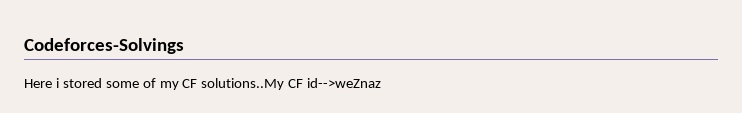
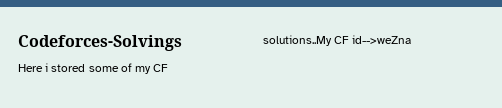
- Here i stored some of my CF solutions..My CF id-->weZnaz
+ Here i stored some of my CF solutions..My CF id-->weZna

